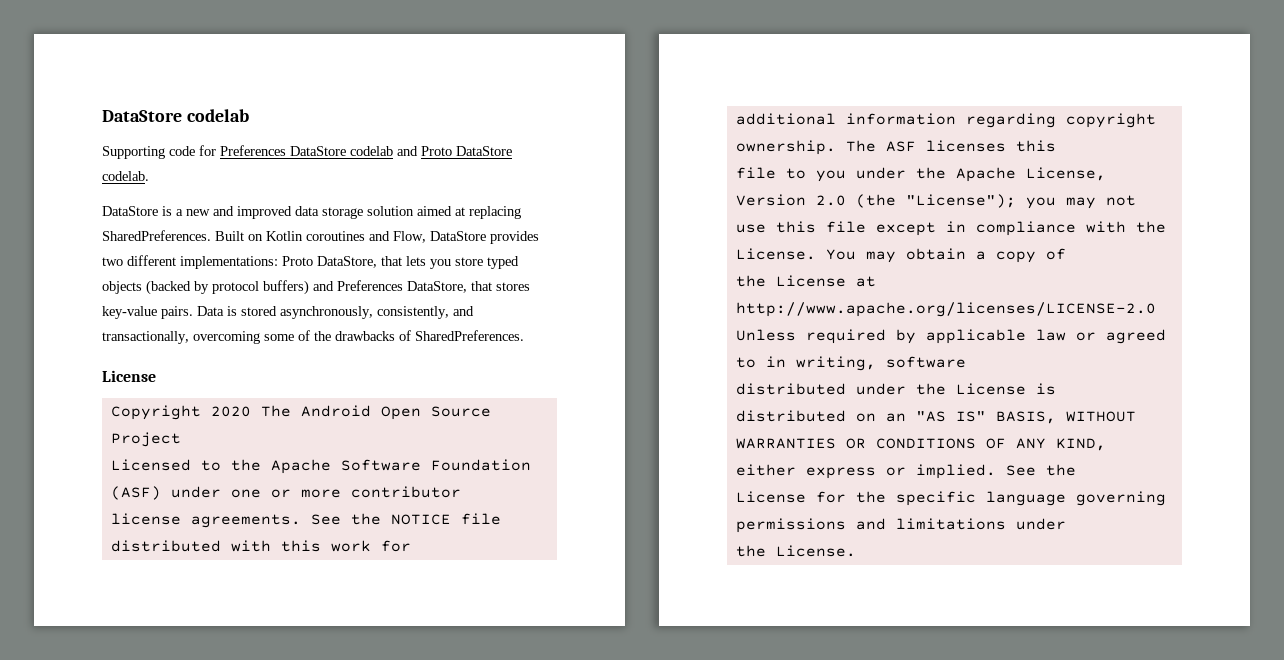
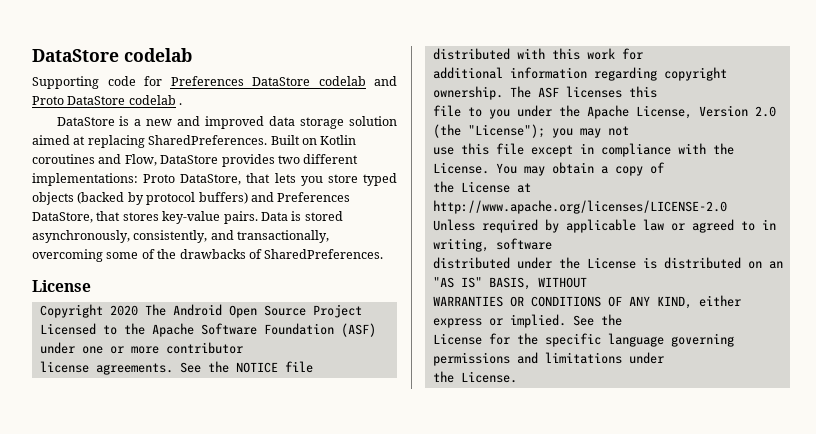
- Supporting code for Preferences DataStore codelab and Proto DataStore codelab.
+ Supporting code for Preferences DataStore codelab and Proto DataStore codelab .

